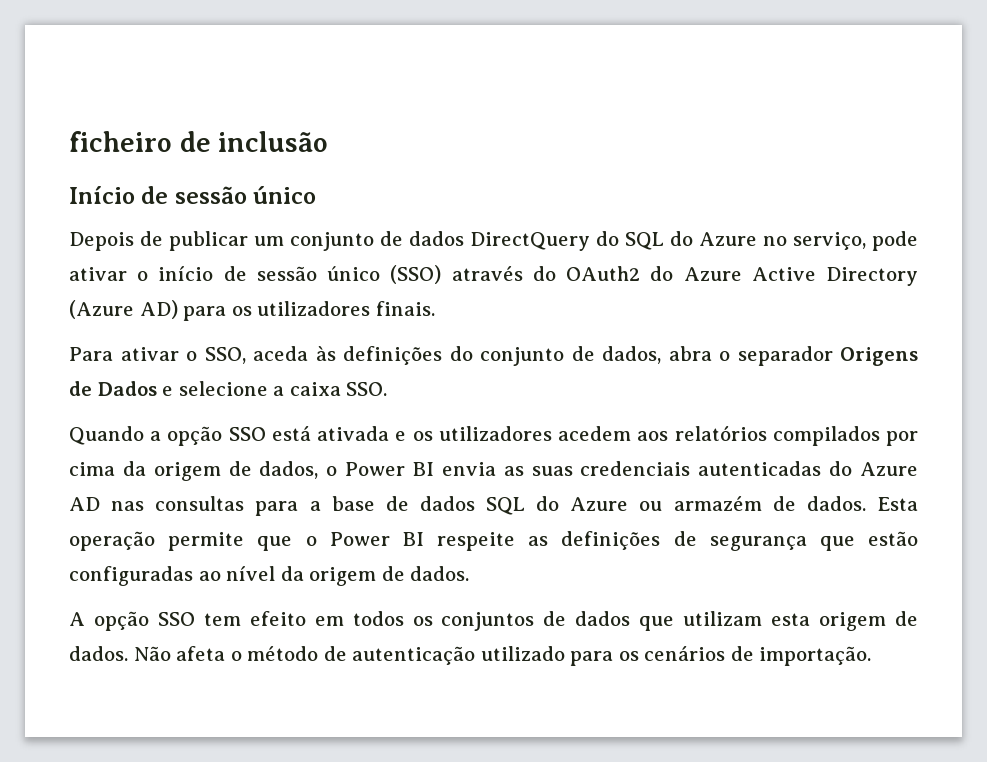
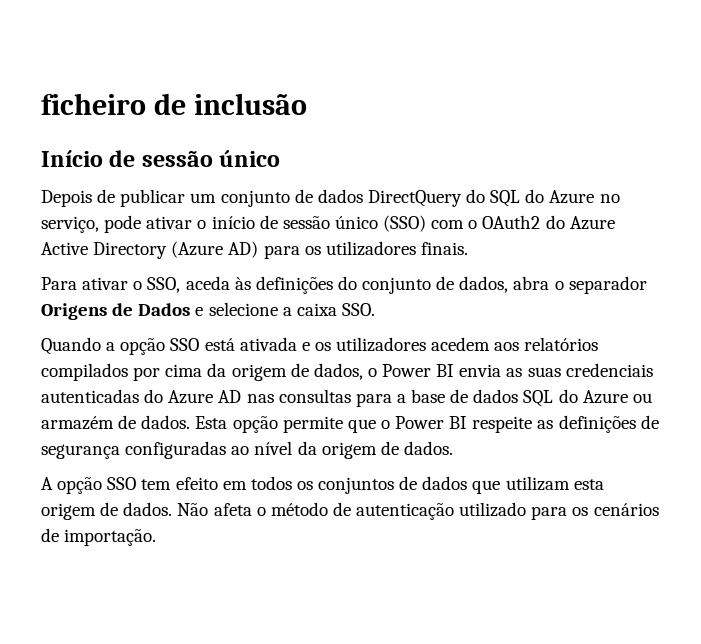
- Depois de publicar um conjunto de dados DirectQuery do SQL do Azure no serviço, pode ativar o início de sessão único (SSO) através do OAuth2 do Azure Active Directory (Azure AD) para os utilizadores finais.
+ Depois de publicar um conjunto de dados DirectQuery do SQL do Azure no serviço, pode ativar o início de sessão único (SSO) com o OAuth2 do Azure Active Directory (Azure AD) para os utilizadores finais.
- Esta operação permite que o Power BI respeite as definições de segurança que estão configuradas ao nível da origem de dados.
+ Esta opção permite que o Power BI respeite as definições de segurança configuradas ao nível da origem de dados.

